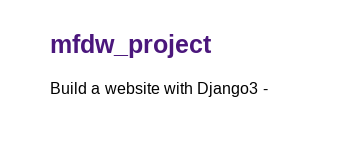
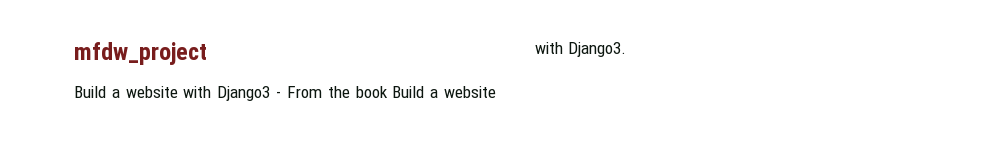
- Build a website with Django3 -
+ Build a website with Django3 - From the book Build a website with Django3.

